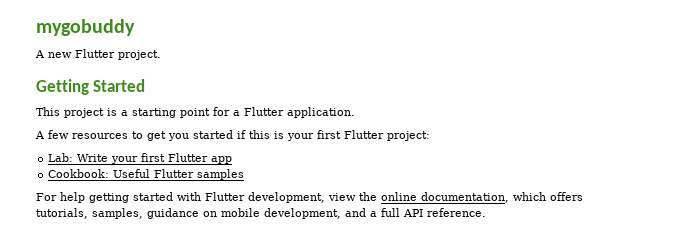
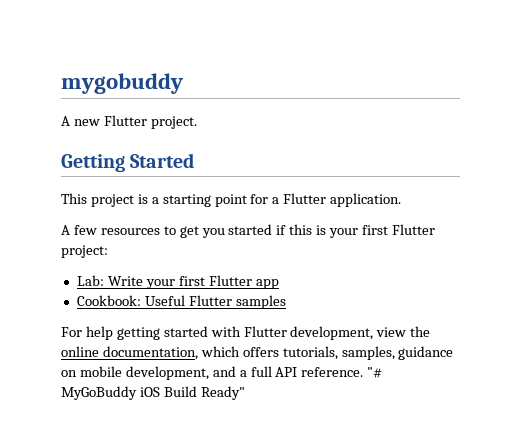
+ "# MyGoBuddy iOS Build Ready"

